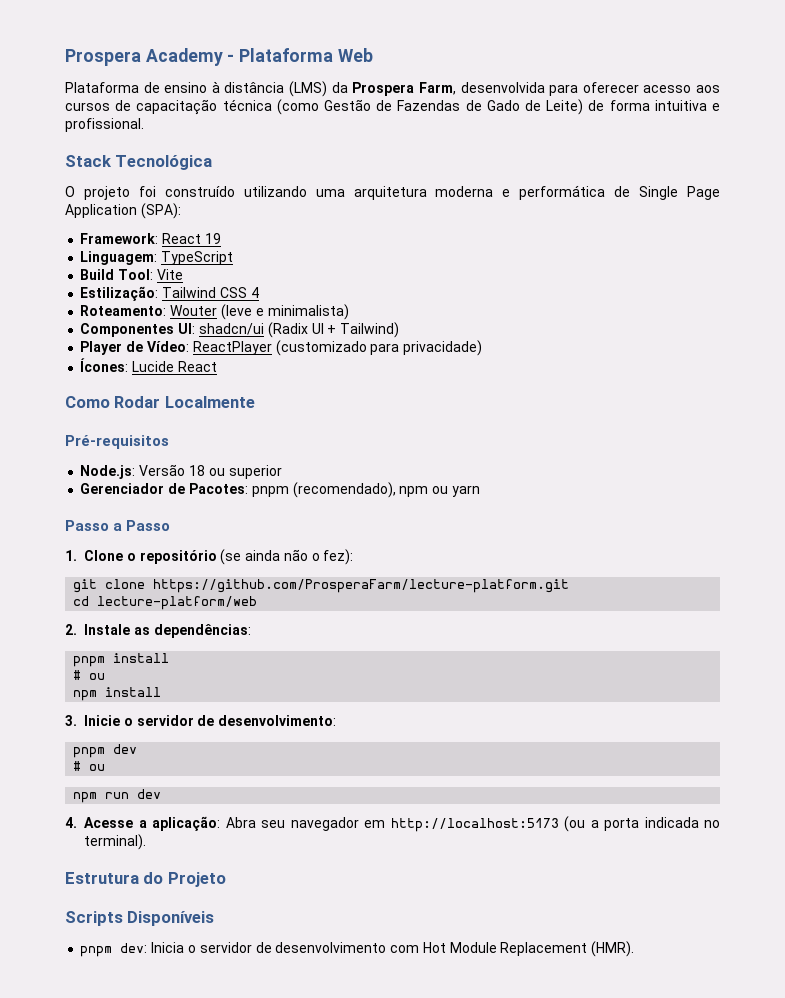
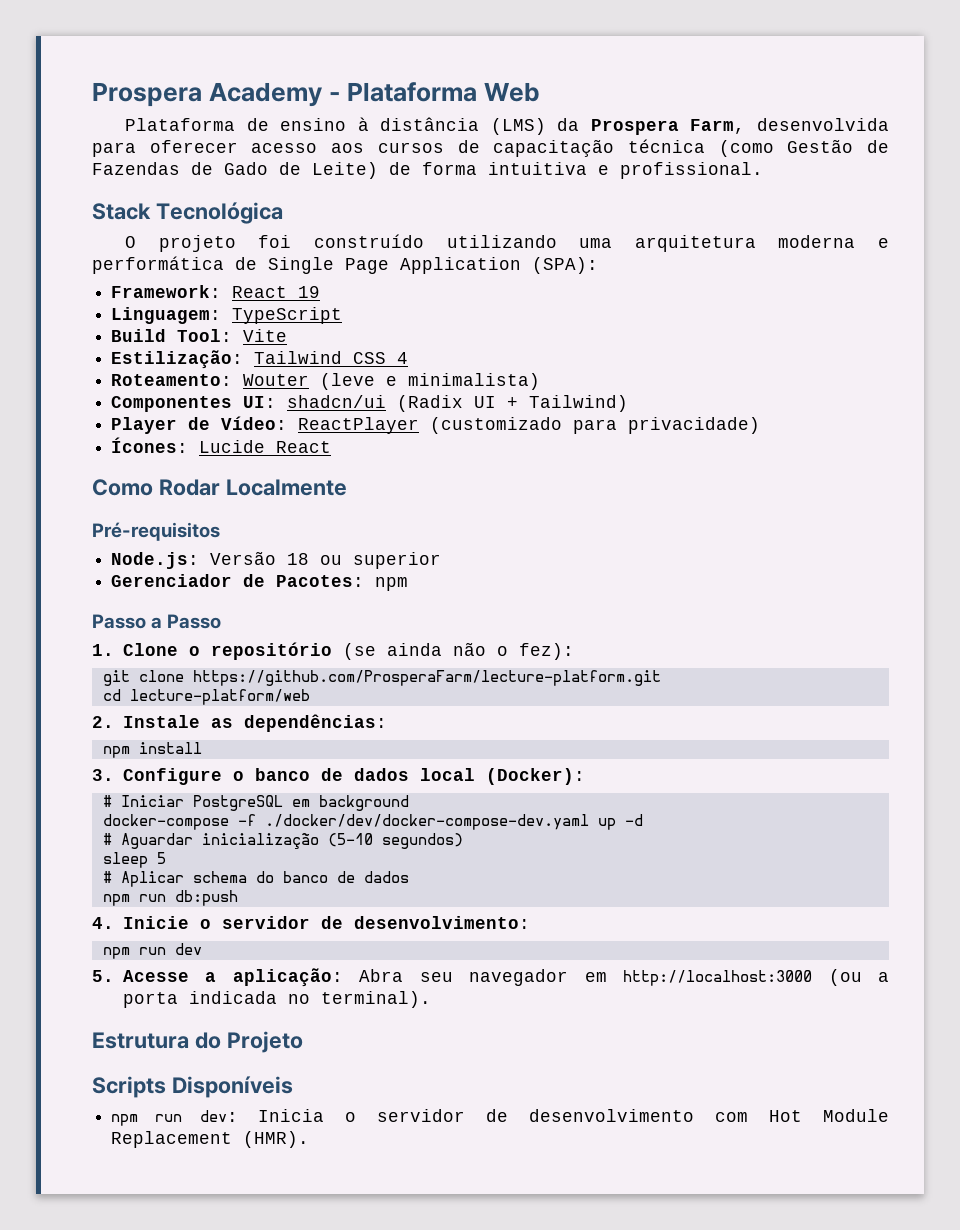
- Gerenciador de Pacotes: pnpm (recomendado), npm ou yarn
+ Gerenciador de Pacotes: npm
- pnpm install
- # ou
  npm install
- 3. Inicie o servidor de desenvolvimento:
+ 3. Configure o banco de dados local (Docker):
+ # Iniciar PostgreSQL em background
+ docker-compose -f ./docker/dev/docker-compose-dev.yaml up -d
+ # Aguardar inicialização (5-10 segundos)
+ sleep 5
+ # Aplicar schema do banco de dados
+ npm run db:push
+ 4. Inicie o servidor de desenvolvimento:
- pnpm dev
- # ou
- 4. Acesse a aplicação: Abra seu navegador em http://localhost:5173 (ou a porta indicada no terminal).
+ 5. Acesse a aplicação: Abra seu navegador em http://localhost:3000 (ou a porta indicada no terminal).
- pnpm dev: Inicia o servidor de desenvolvimento com Hot Module Replacement (HMR).
+ npm run dev: Inicia o servidor de desenvolvimento com Hot Module Replacement (HMR).

